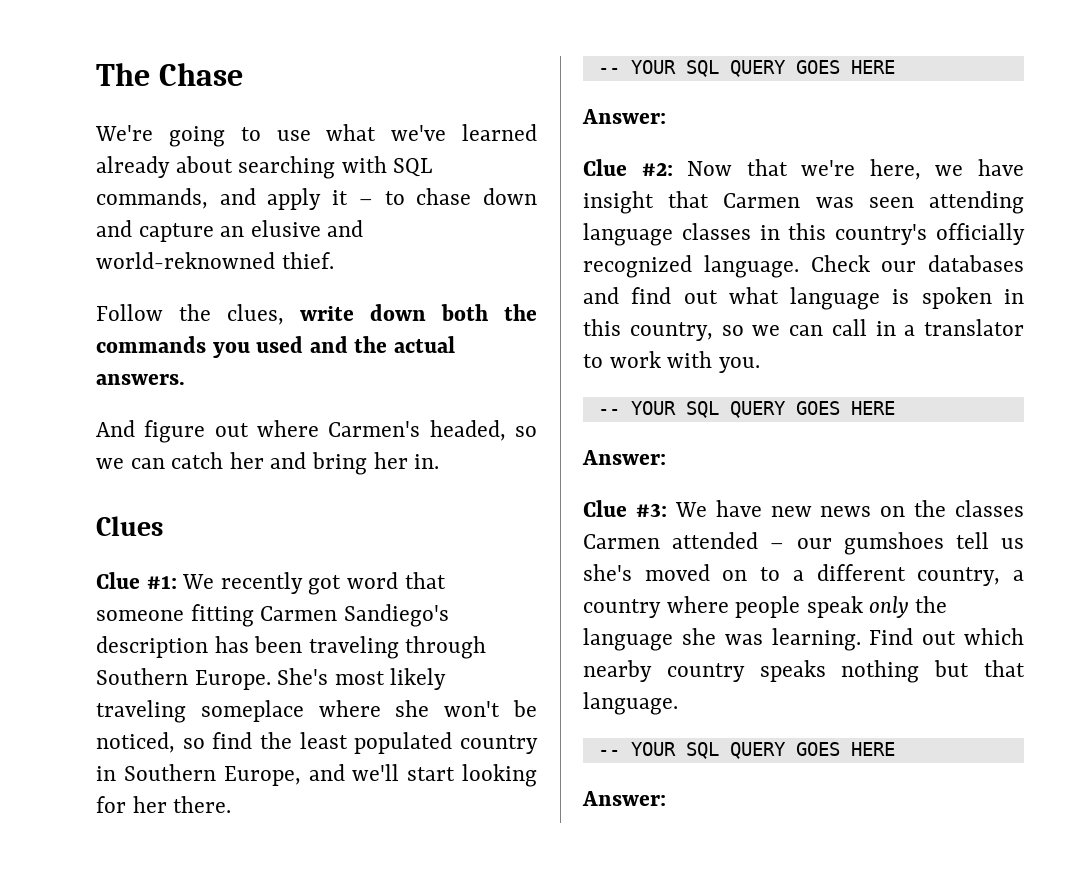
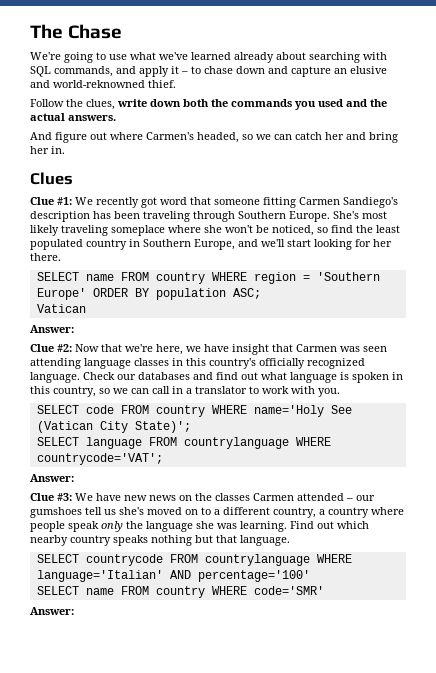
  She's most likely traveling someplace where she won't be noticed, so find the least populated country in Southern Europe, and we'll start looking for her there.
- -- YOUR SQL QUERY GOES HERE
+ SELECT name FROM country WHERE region = 'Southern Europe' ORDER BY population ASC;
+ Vatican
  Check our databases and find out what language is spoken in this country, so we can call in a translator to work with you.
- -- YOUR SQL QUERY GOES HERE
+ SELECT code FROM country WHERE name='Holy See (Vatican City State)';
+ SELECT language FROM countrylanguage WHERE countrycode='VAT';
  Find out which nearby country speaks nothing but that language.
- -- YOUR SQL QUERY GOES HERE
+ SELECT countrycode FROM countrylanguage WHERE language='Italian' AND percentage='100'
+ SELECT name FROM country WHERE code='SMR'

